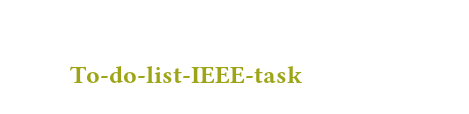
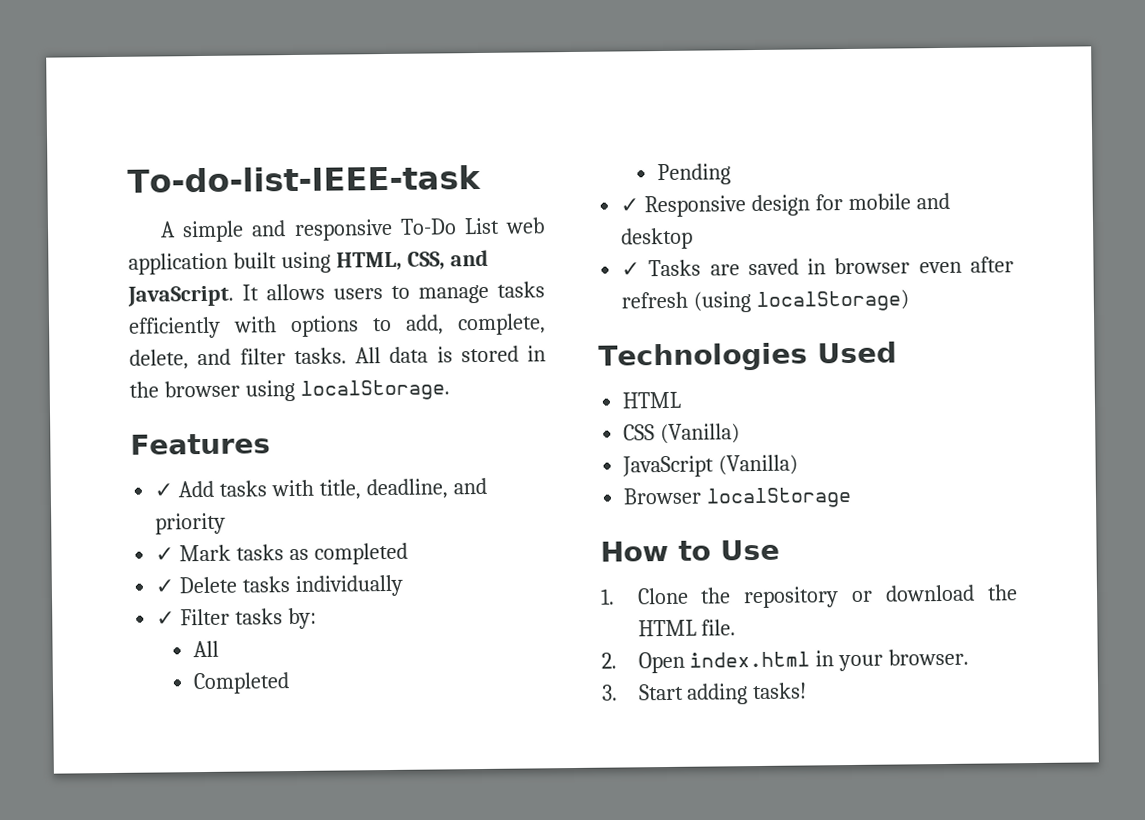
+ A simple and responsive To-Do List web application built using HTML, CSS, and JavaScript. It allows users to manage tasks efficiently with options to add, complete, delete, and filter tasks. All data is stored in the browser using localStorage.
+ Features
+ ✓ Add tasks with title, deadline, and priority
+ ✓ Mark tasks as completed
+ ✓ Delete tasks individually
+ ✓ Filter tasks by:
+ All
+ Completed
+ Pending
+ ✓ Responsive design for mobile and desktop
+ ✓ Tasks are saved in browser even after refresh (using localStorage)
+ Technologies Used
+ HTML
+ CSS (Vanilla)
+ JavaScript (Vanilla)
+ Browser localStorage
+ How to Use
+ 1. Clone the repository or download the HTML file.
+ 2. Open index.html in your browser.
+ 3. Start adding tasks!

